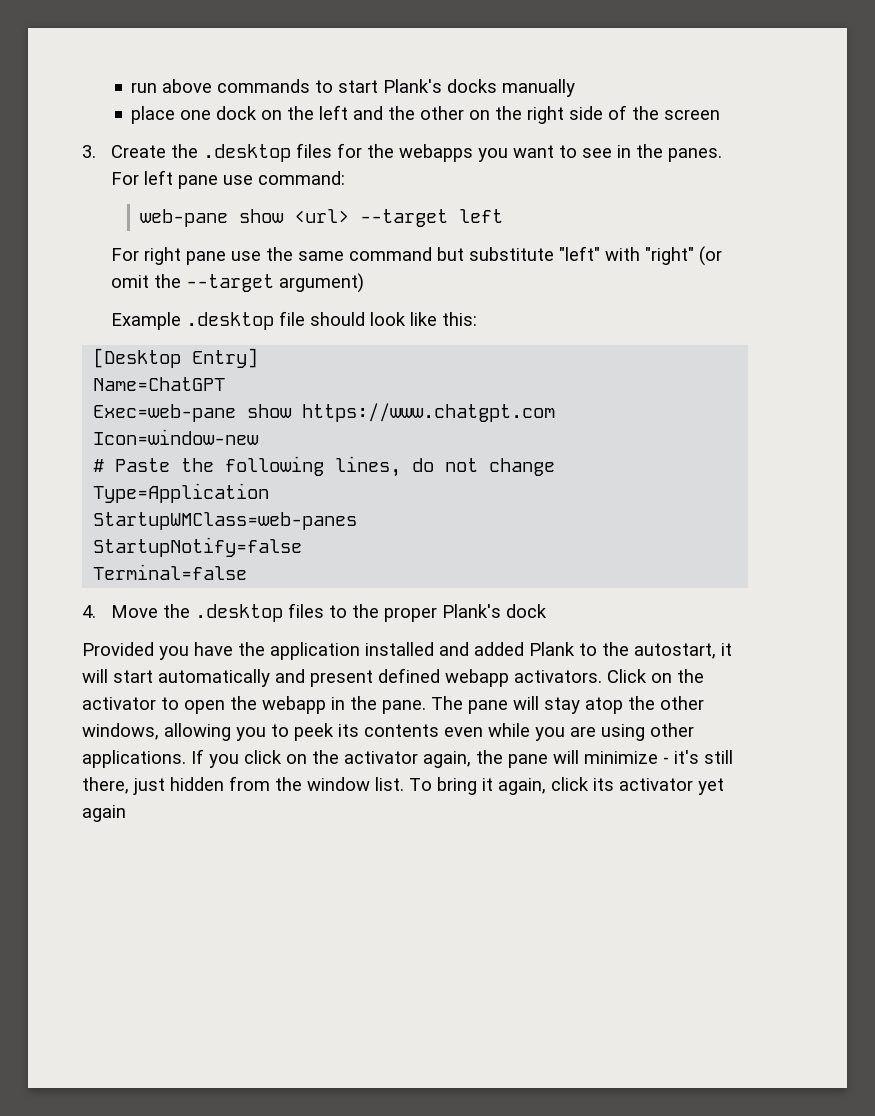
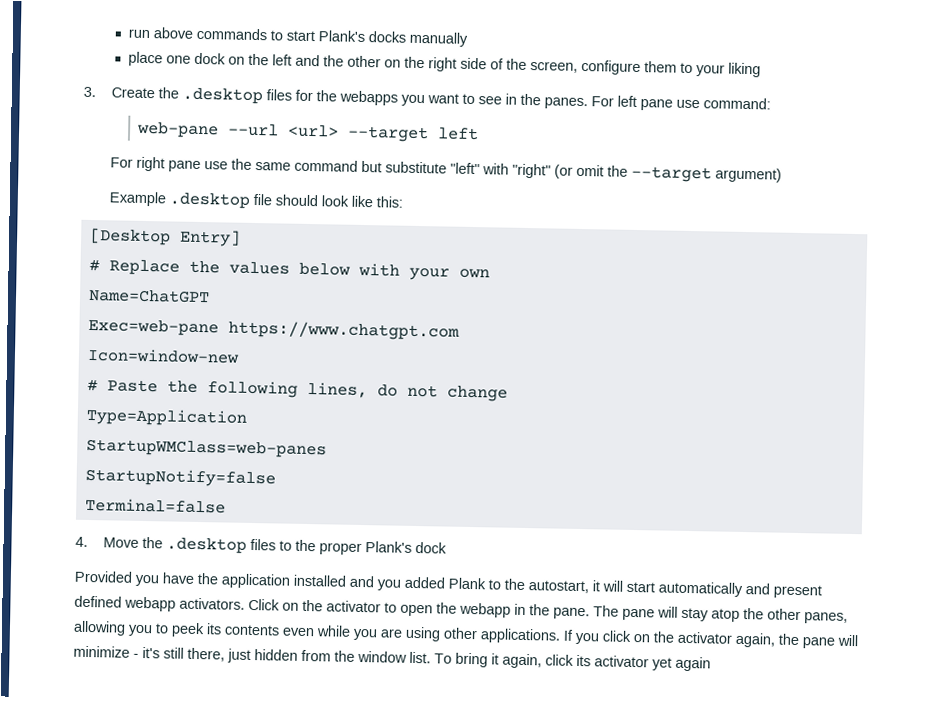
- place one dock on the left and the other on the right side of the screen
+ place one dock on the left and the other on the right side of the screen, configure them to your liking
- web-pane show <url> --target left
+ web-pane --url <url> --target left
+ # Replace the values below with your own
- Exec=web-pane show https://www.chatgpt.com
+ Exec=web-pane https://www.chatgpt.com
- Provided you have the application installed and added Plank to the autostart, it will start automatically and present defined webapp activators.
+ Provided you have the application installed and you added Plank to the autostart, it will start automatically and present defined webapp activators.
- The pane will stay atop the other windows, allowing you to peek its contents even while you are using other applications.
+ The pane will stay atop the other panes, allowing you to peek its contents even while you are using other applications.

